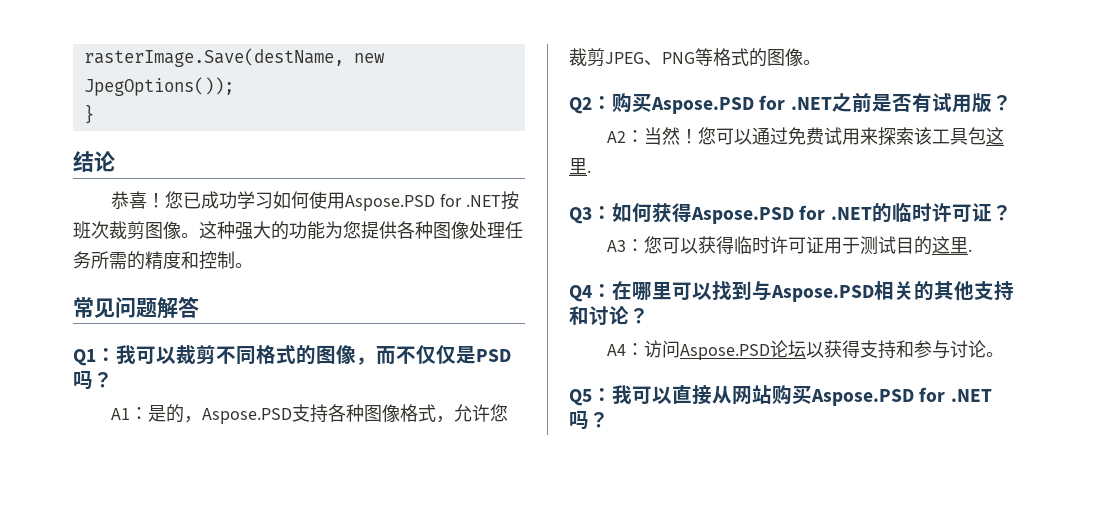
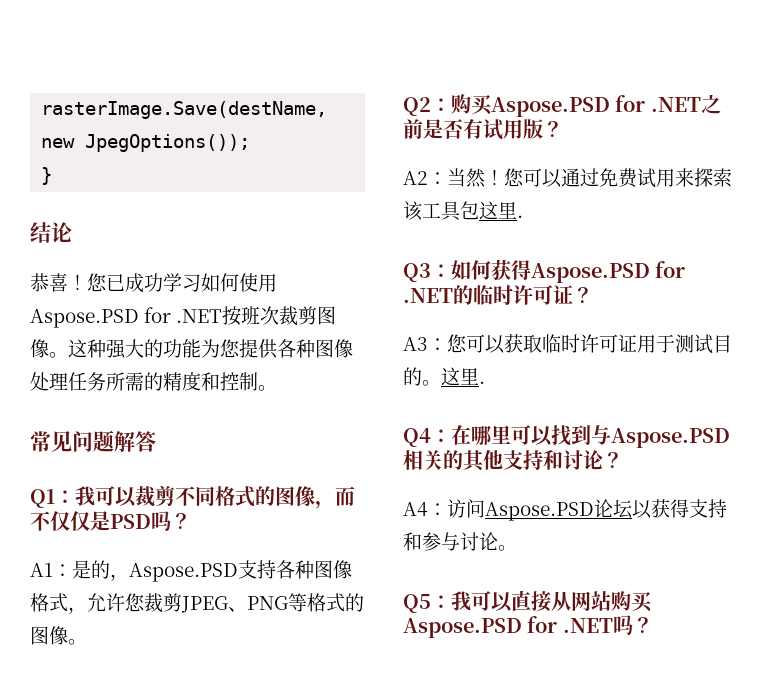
- A3：您可以获得临时许可证用于测试目的这里.
+ A3：您可以获取临时许可证用于测试目的。这里.

